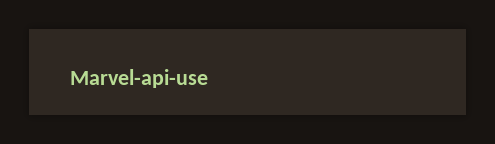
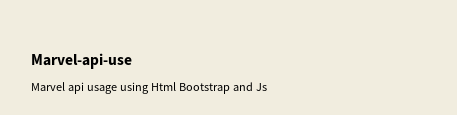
+ Marvel api usage using Html Bootstrap and Js

